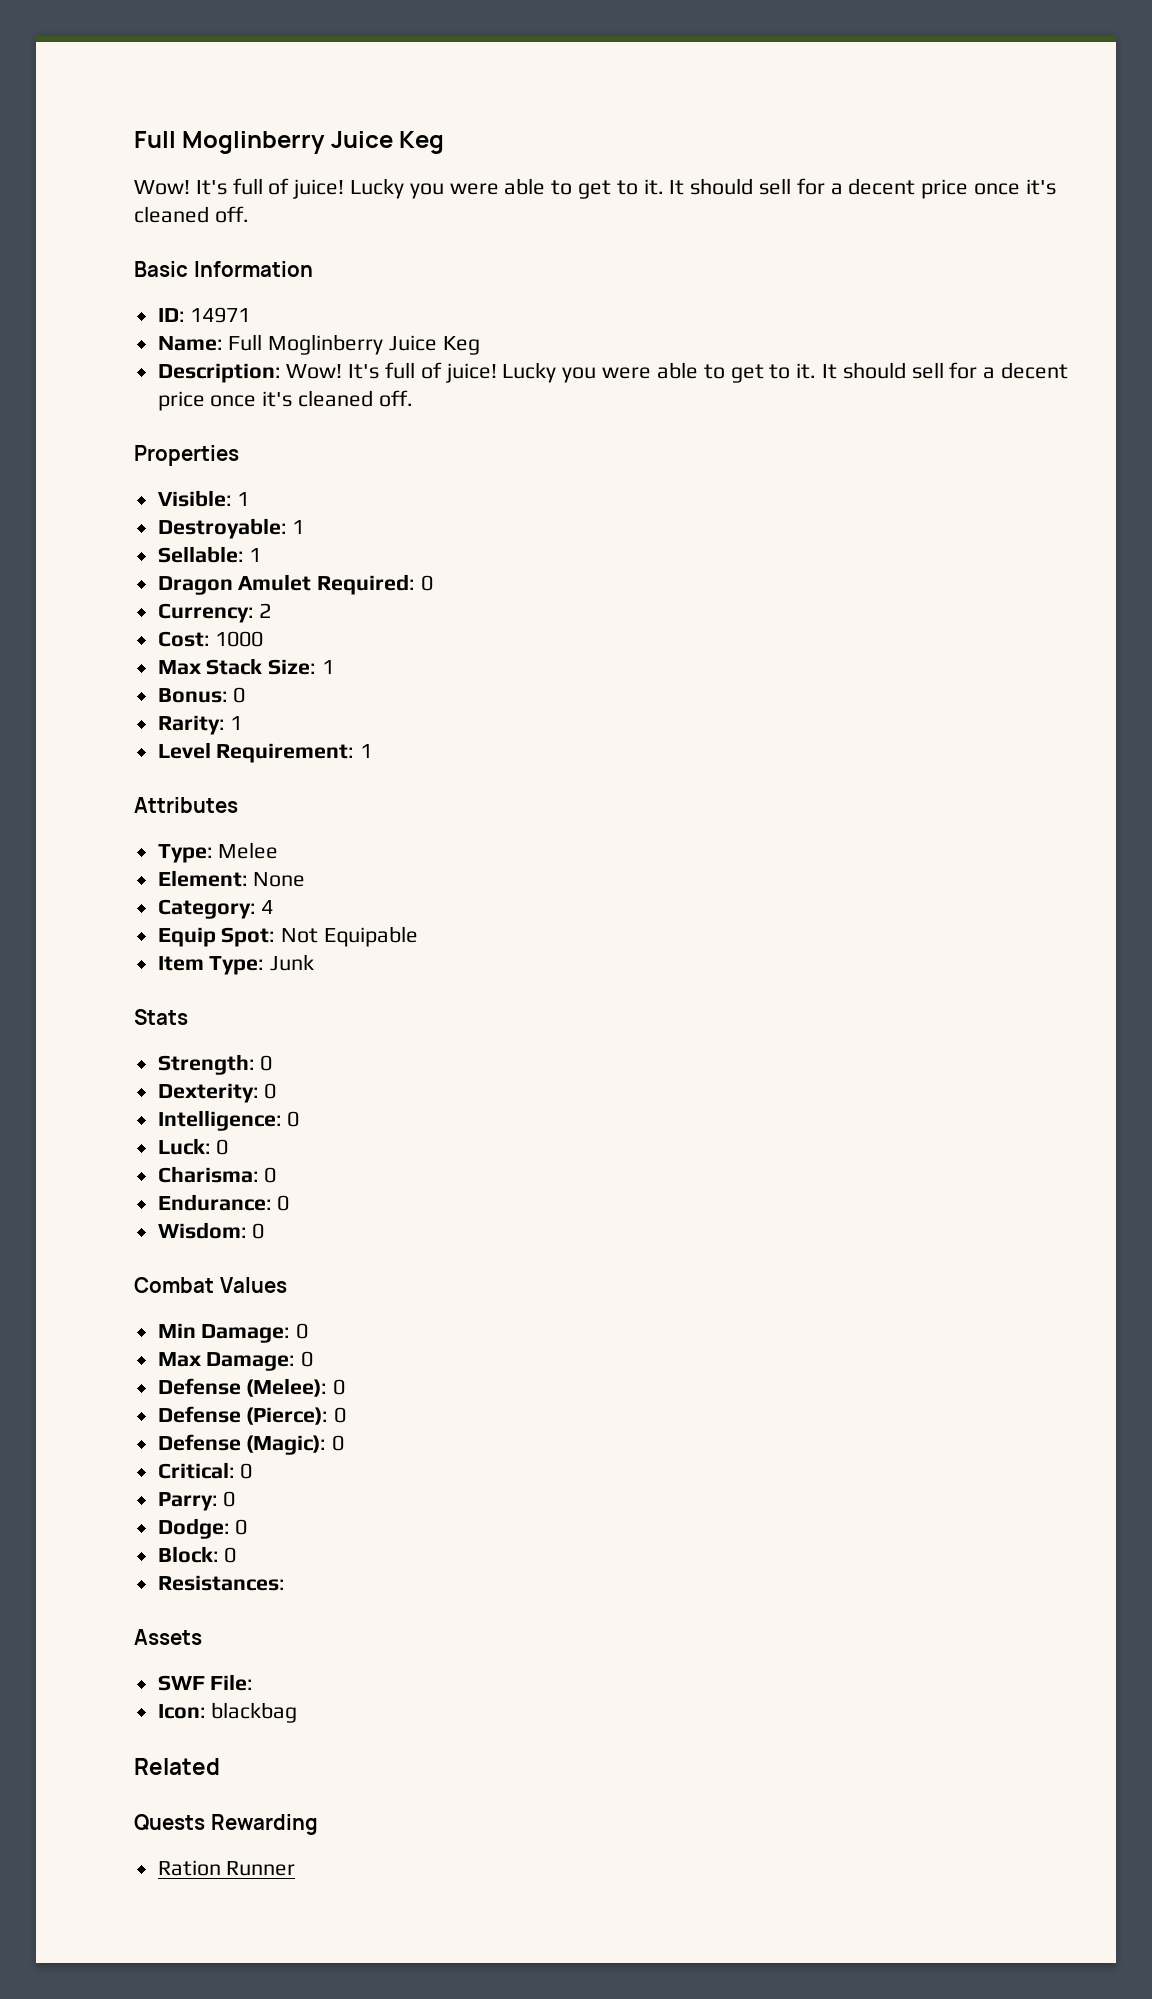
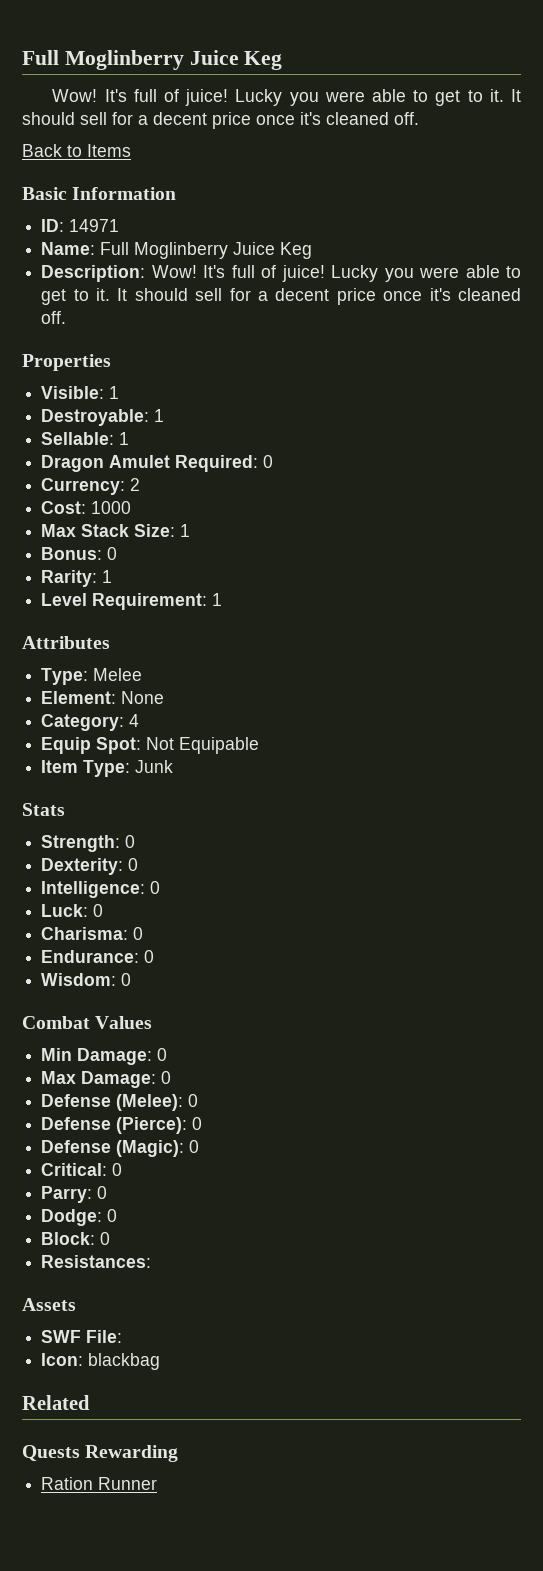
+ Back to Items

